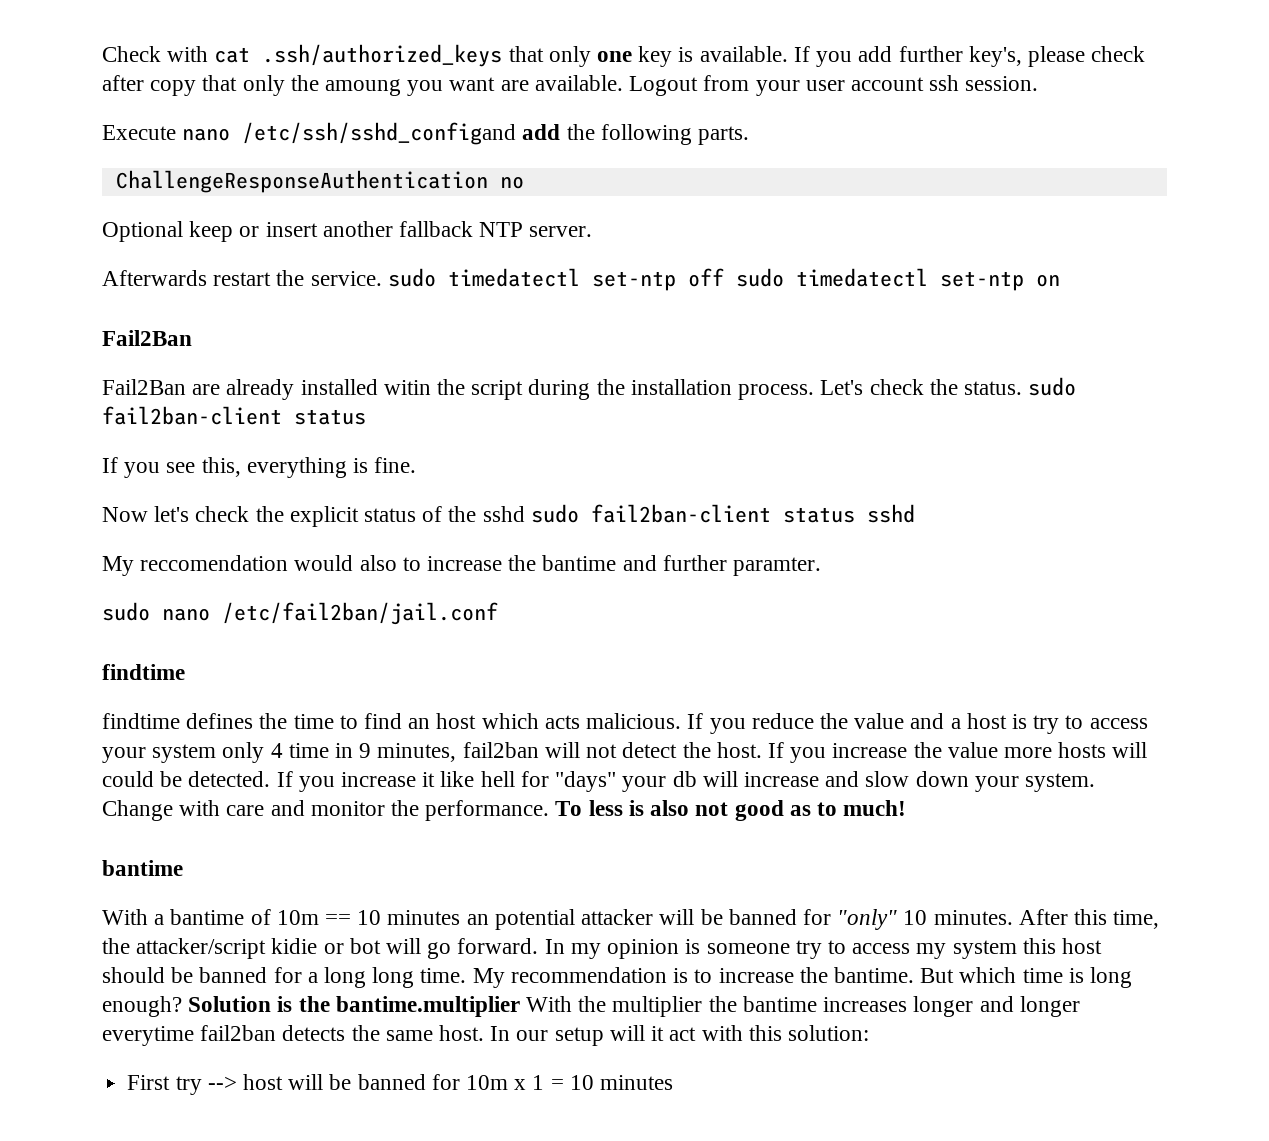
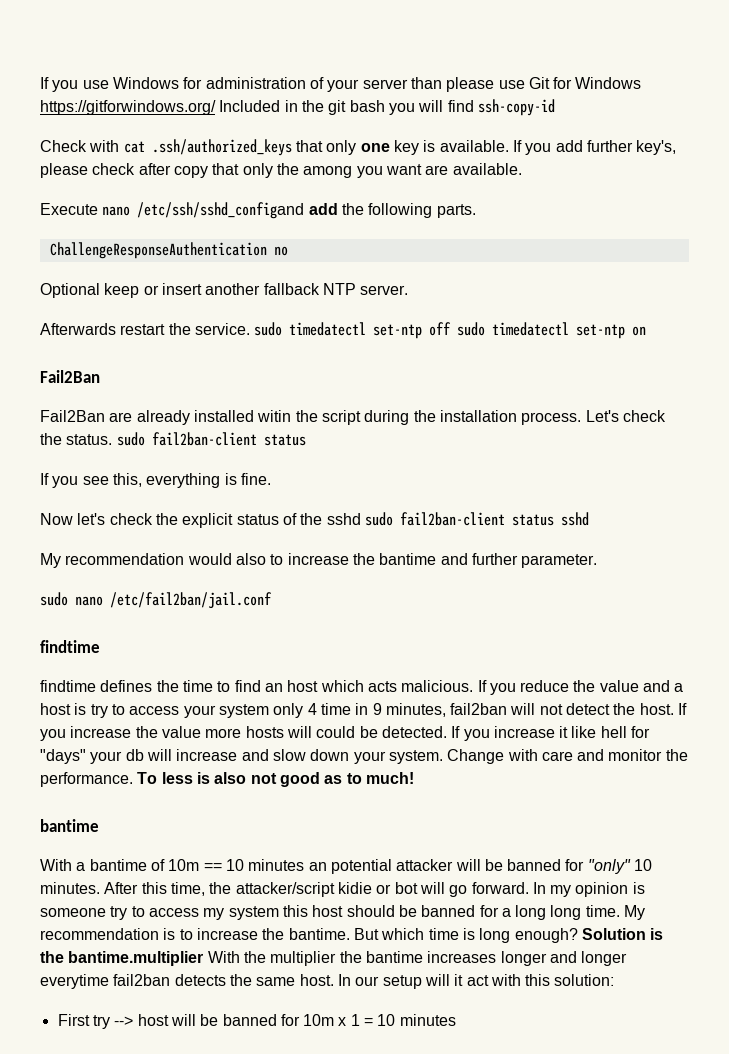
+ If you use Windows for administration of your server than please use Git for Windows https://gitforwindows.org/ Included in the git bash you will find ssh-copy-id
- If you add further key's, please check after copy that only the amoung you want are available. Logout from your user account ssh session.
+ If you add further key's, please check after copy that only the among you want are available.
- My reccomendation would also to increase the bantime and further paramter.
+ My recommendation would also to increase the bantime and further parameter.

